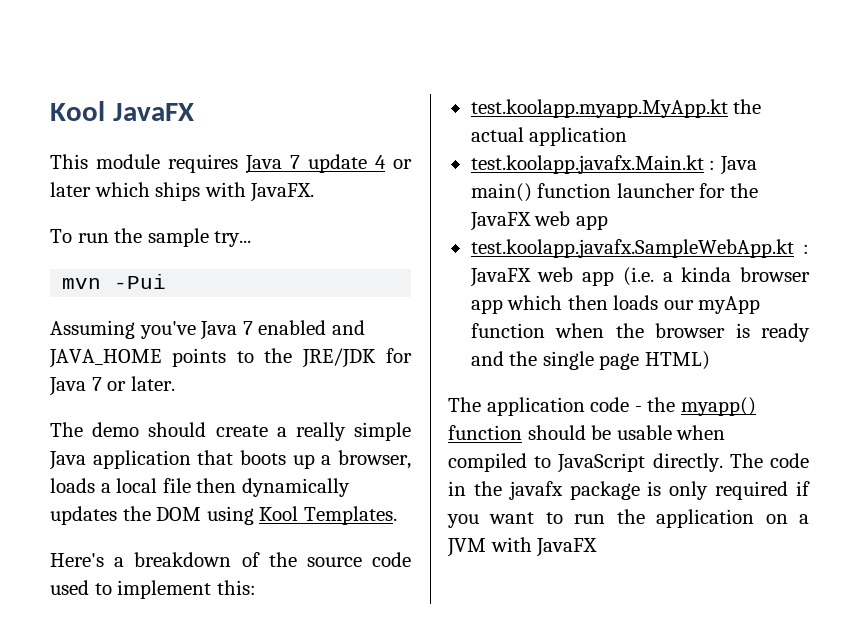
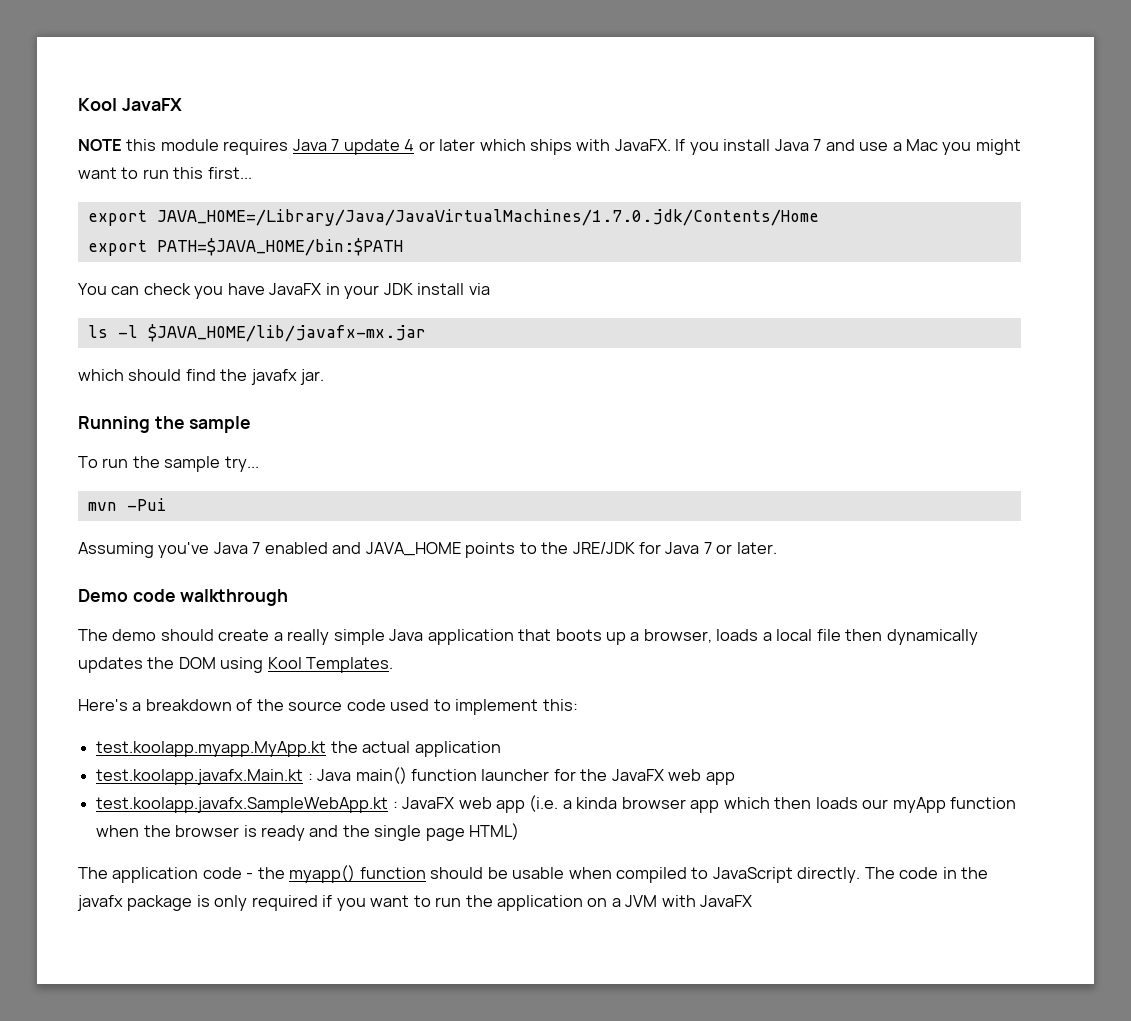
- This module requires Java 7 update 4 or later which ships with JavaFX.
+ NOTE this module requires Java 7 update 4 or later which ships with JavaFX. If you install Java 7 and use a Mac you might want to run this first...
+ export JAVA_HOME=/Library/Java/JavaVirtualMachines/1.7.0.jdk/Contents/Home
+ export PATH=$JAVA_HOME/bin:$PATH
+ You can check you have JavaFX in your JDK install via
+ ls -l $JAVA_HOME/lib/javafx-mx.jar
+ which should find the javafx jar.
+ Running the sample
+ Demo code walkthrough

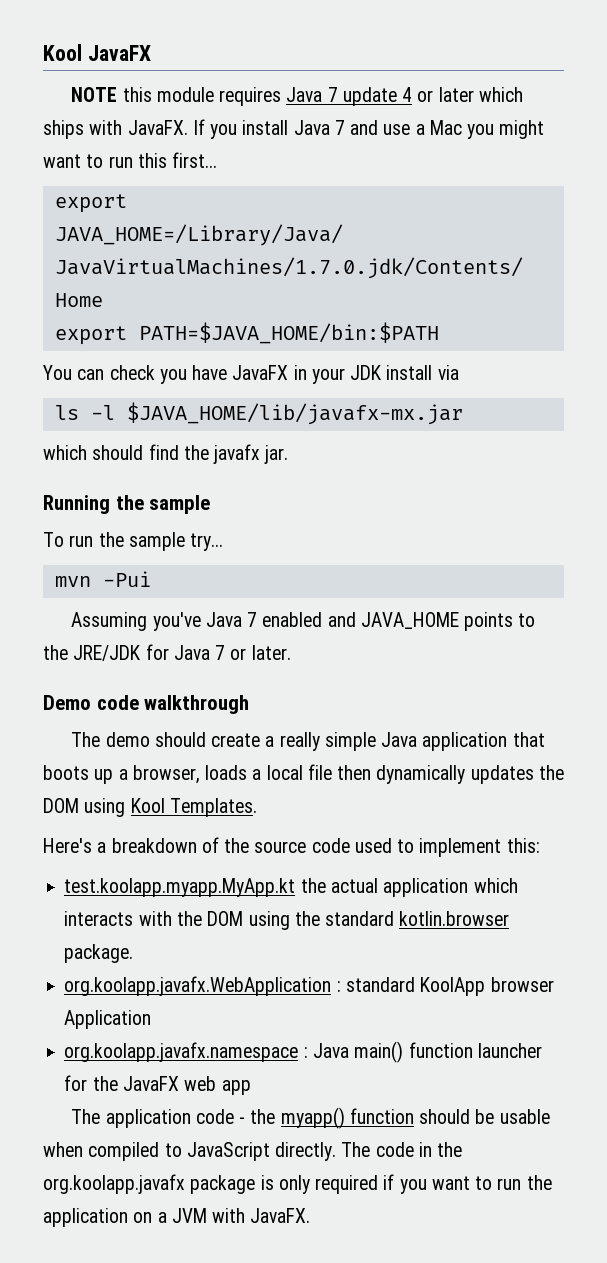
- test.koolapp.myapp.MyApp.kt the actual application
- test.koolapp.javafx.Main.kt : Java main() function launcher for the JavaFX web app
+ test.koolapp.myapp.MyApp.kt the actual application which interacts with the DOM using the standard kotlin.browser package.
+ org.koolapp.javafx.WebApplication : standard KoolApp browser Application
+ org.koolapp.javafx.namespace : Java main() function launcher for the JavaFX web app
- test.koolapp.javafx.SampleWebApp.kt : JavaFX web app (i.e. a kinda browser app which then loads our myApp function when the browser is ready and the single page HTML)
- The code in the javafx package is only required if you want to run the application on a JVM with JavaFX
+ The code in the org.koolapp.javafx package is only required if you want to run the application on a JVM with JavaFX.

